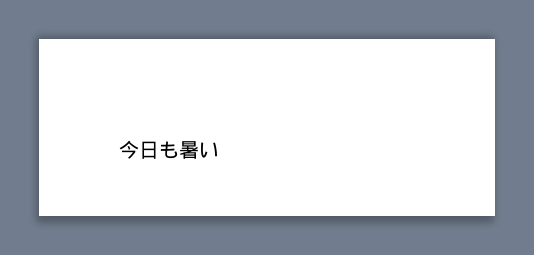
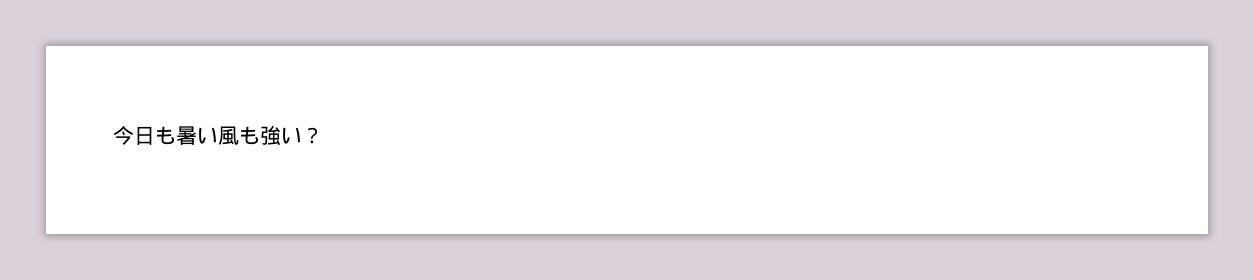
- 今日も暑い
+ 今日も暑い風も強い？

